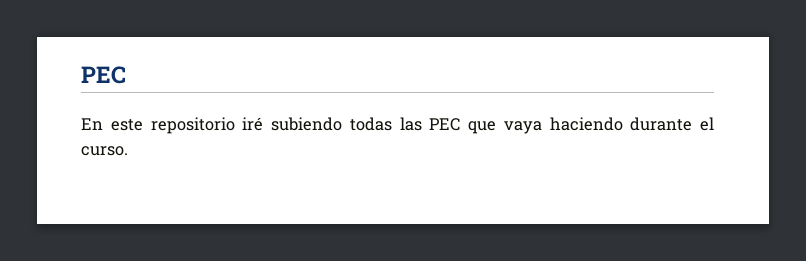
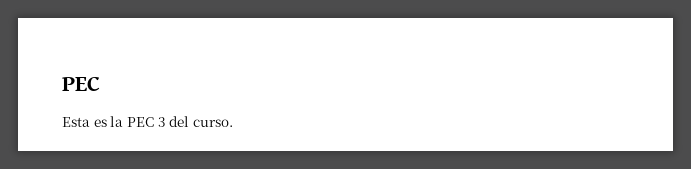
- En este repositorio iré subiendo todas las PEC que vaya haciendo durante el curso.
+ Esta es la PEC 3 del curso.

